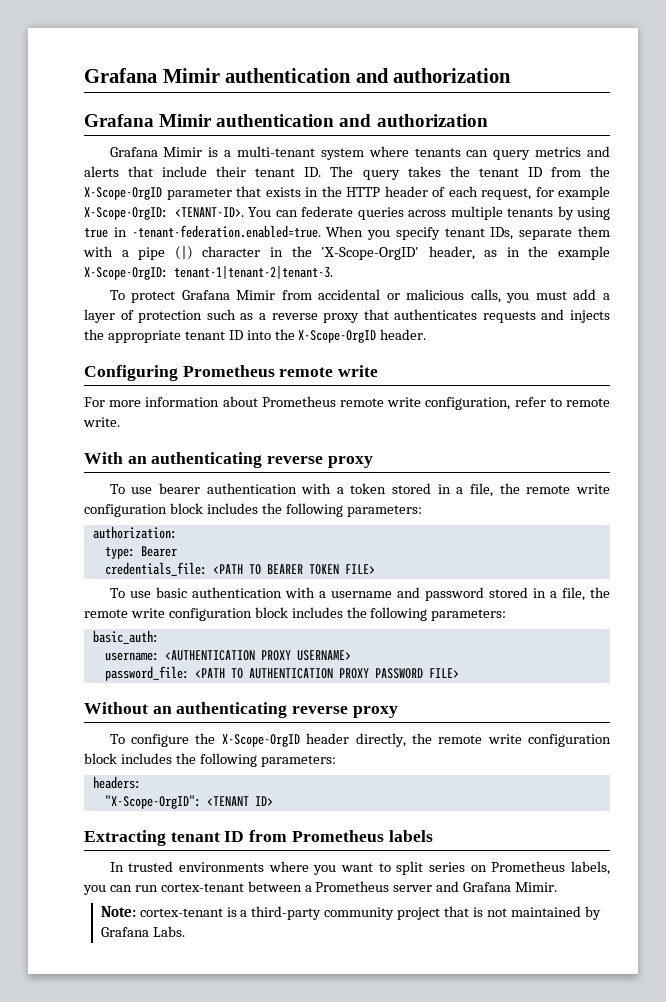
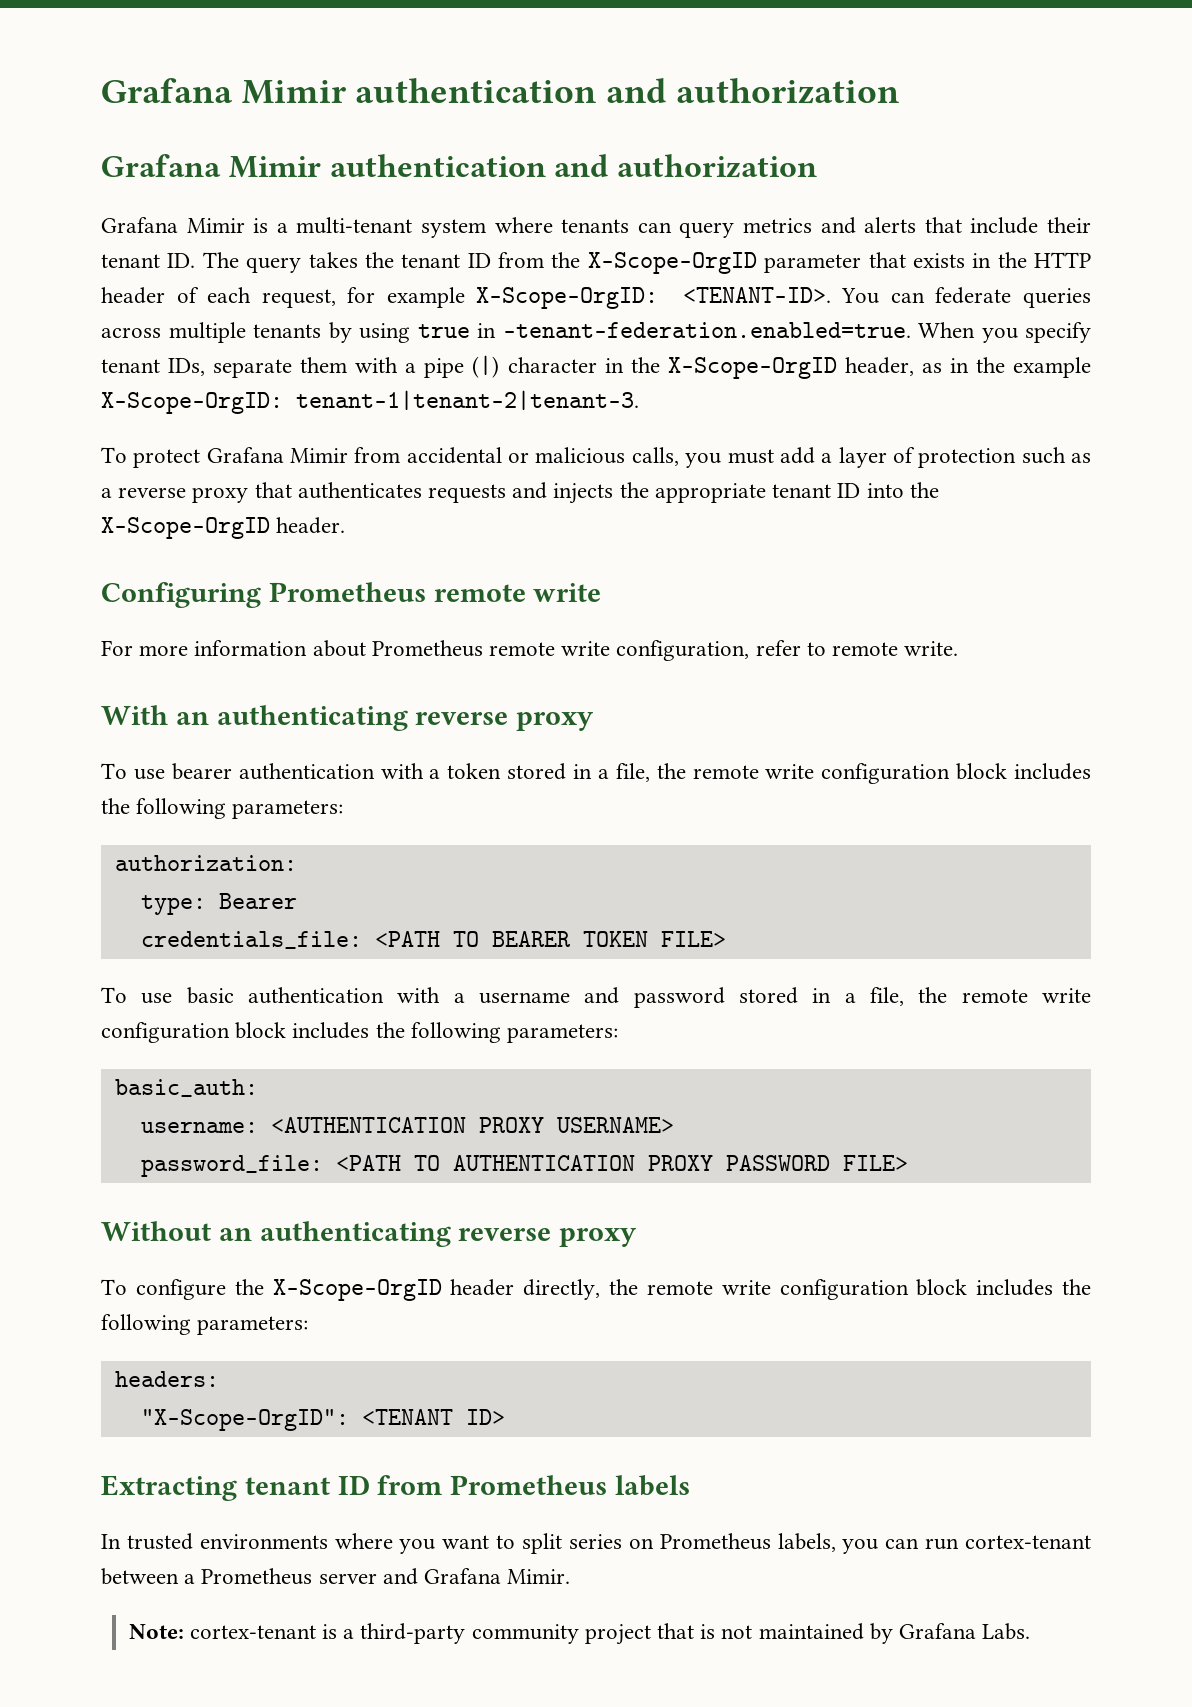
- You can federate queries across multiple tenants by using true in -tenant-federation.enabled=true. When you specify tenant IDs, separate them with a pipe (|) character in the 'X-Scope-OrgID' header, as in the example X-Scope-OrgID: tenant-1|tenant-2|tenant-3.
+ You can federate queries across multiple tenants by using true in -tenant-federation.enabled=true. When you specify tenant IDs, separate them with a pipe (|) character in the X-Scope-OrgID header, as in the example X-Scope-OrgID: tenant-1|tenant-2|tenant-3.

